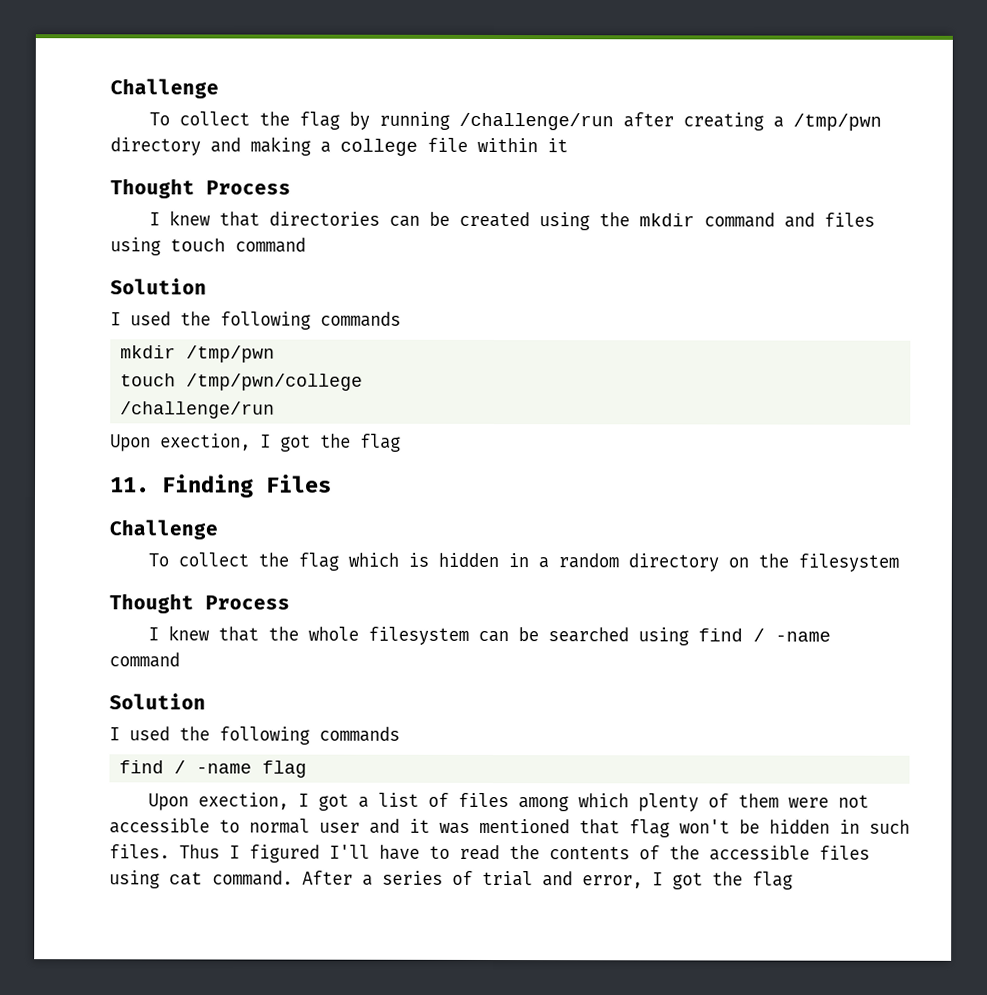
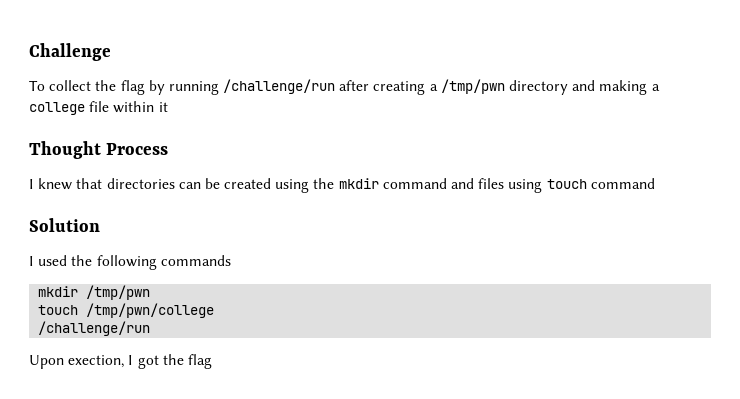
- 11. Finding Files
- Challenge
- To collect the flag which is hidden in a random directory on the filesystem
- Thought Process
- I knew that the whole filesystem can be searched using find / -name command
- Solution
- I used the following commands
- find / -name flag
- Upon exection, I got a list of files among which plenty of them were not accessible to normal user and it was mentioned that flag won't be hidden in such files. Thus I figured I'll have to read the contents of the accessible files using cat command. After a series of trial and error, I got the flag

